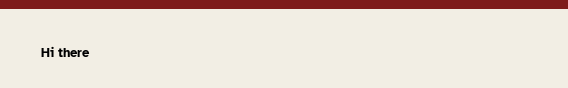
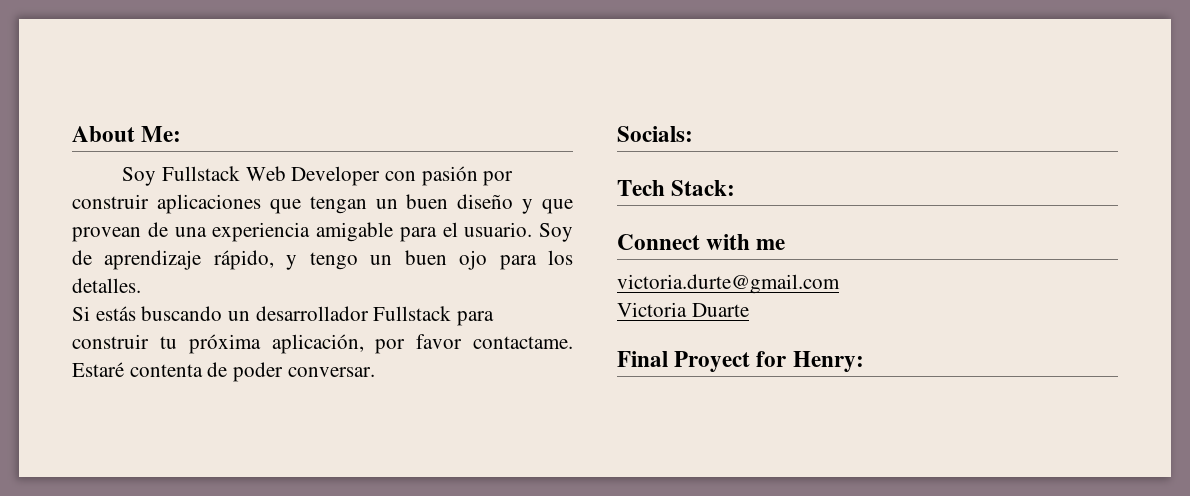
- Hi there
+ About Me:
+ Soy Fullstack Web Developer con pasión por construir aplicaciones que tengan un buen diseño y que provean de una experiencia amigable para el usuario. Soy de aprendizaje rápido, y tengo un buen ojo para los detalles.
+ Si estás buscando un desarrollador Fullstack para construir tu próxima aplicación, por favor contactame. Estaré contenta de poder conversar.
+ Socials:
+ Tech Stack:
+ Connect with me
+ victoria.durte@gmail.com
+ Victoria Duarte
+ Final Proyect for Henry:

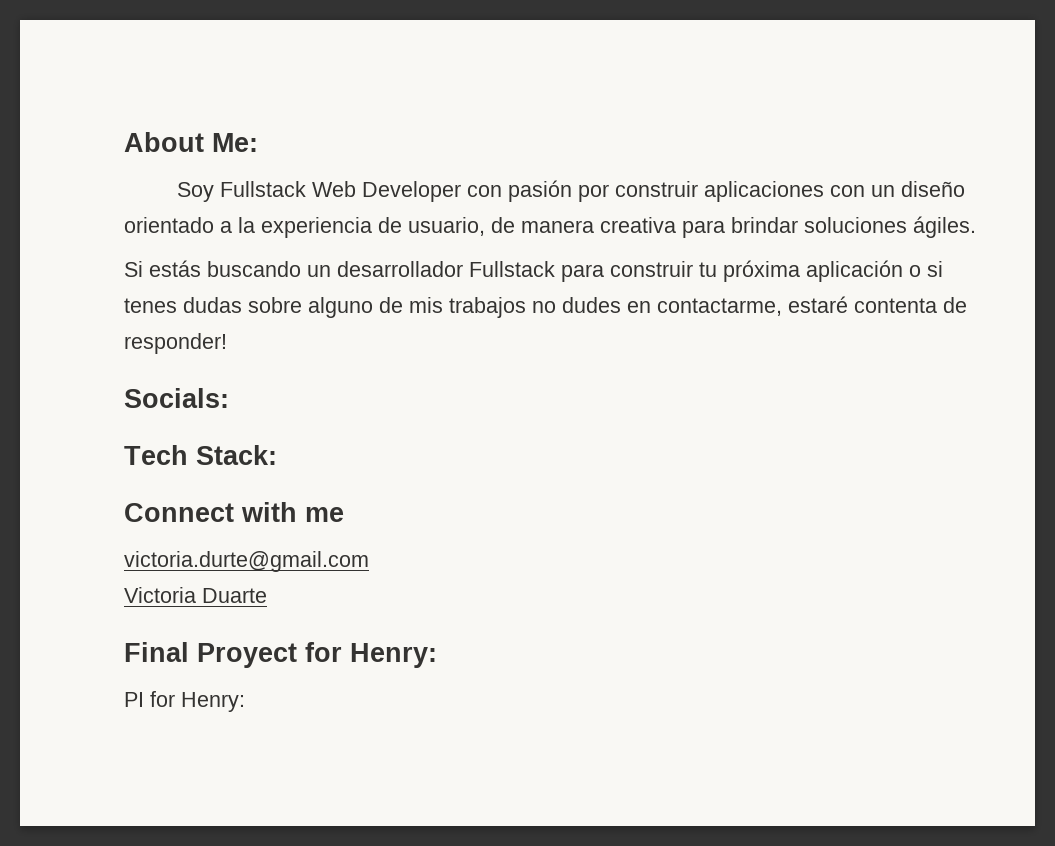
- Soy Fullstack Web Developer con pasión por construir aplicaciones que tengan un buen diseño y que provean de una experiencia amigable para el usuario. Soy de aprendizaje rápido, y tengo un buen ojo para los detalles.
+ Soy Fullstack Web Developer con pasión por construir aplicaciones con un diseño orientado a la experiencia de usuario, de manera creativa para brindar soluciones ágiles.
- Si estás buscando un desarrollador Fullstack para construir tu próxima aplicación, por favor contactame. Estaré contenta de poder conversar.
+ Si estás buscando un desarrollador Fullstack para construir tu próxima aplicación o si tenes dudas sobre alguno de mis trabajos no dudes en contactarme, estaré contenta de responder!
+ PI for Henry:

